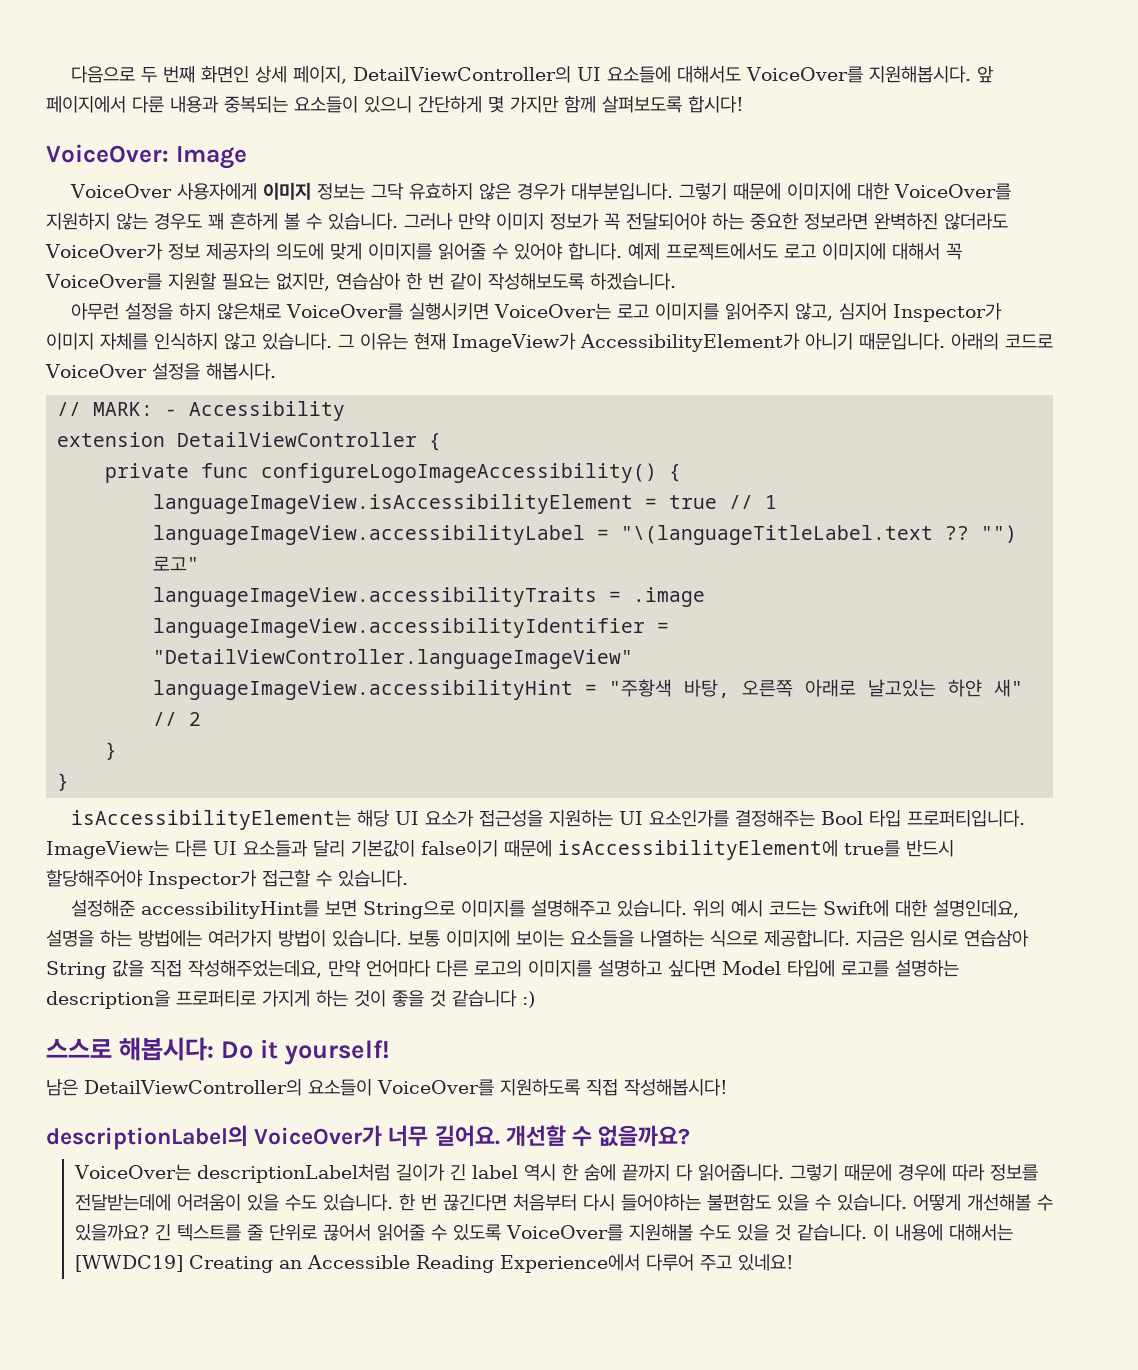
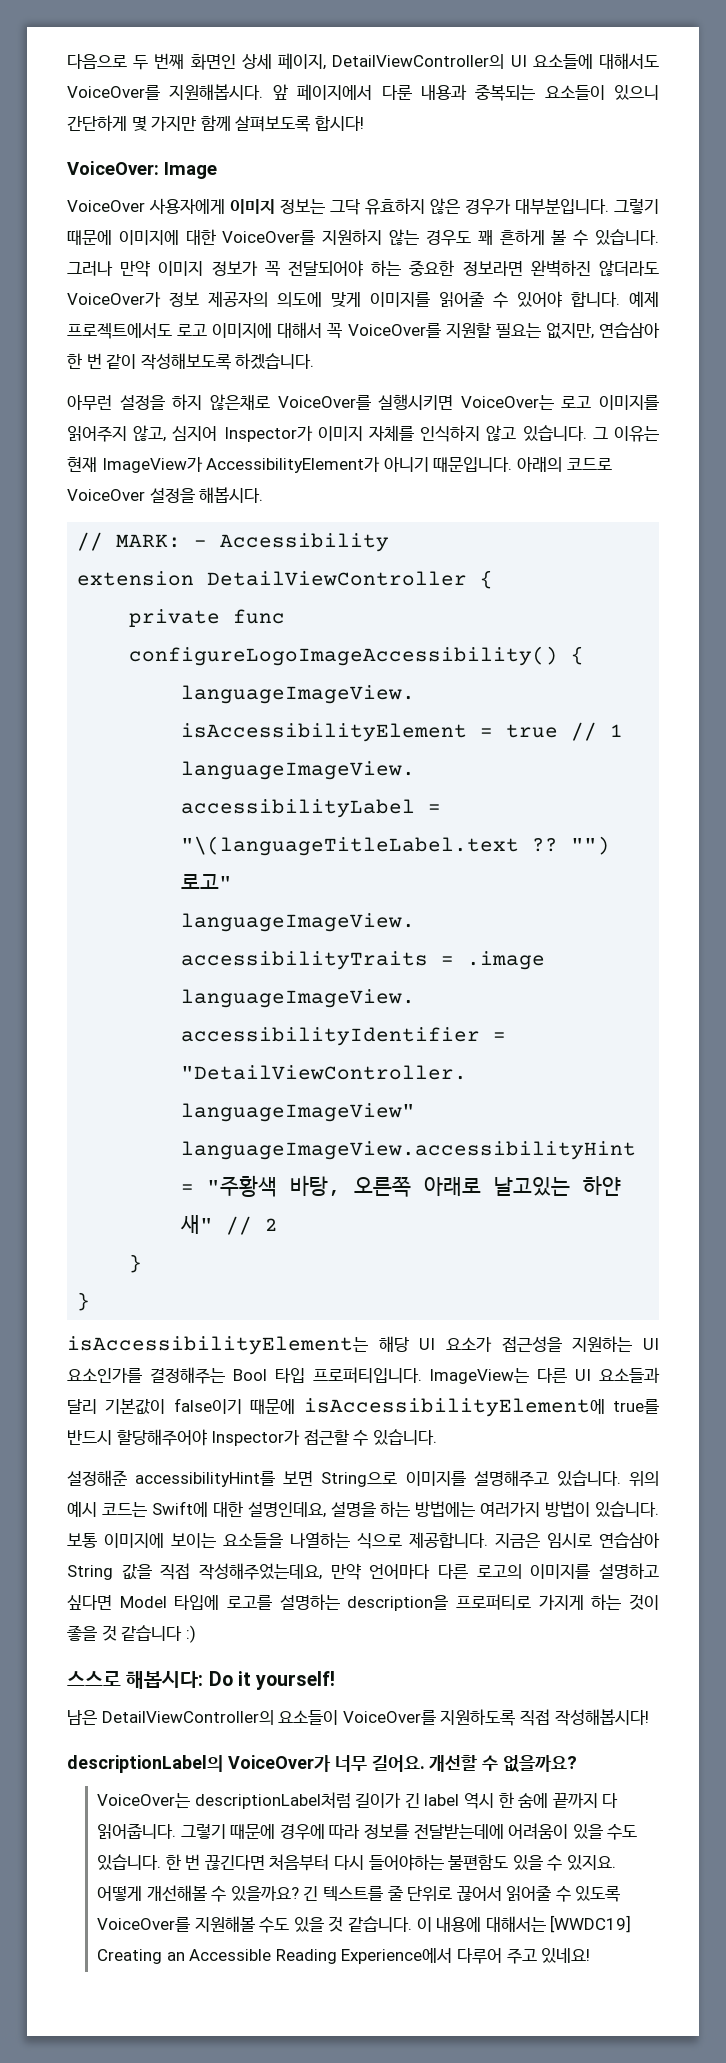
- 한 번 끊긴다면 처음부터 다시 들어야하는 불편함도 있을 수 있습니다.
+ 한 번 끊긴다면 처음부터 다시 들어야하는 불편함도 있을 수 있지요.

